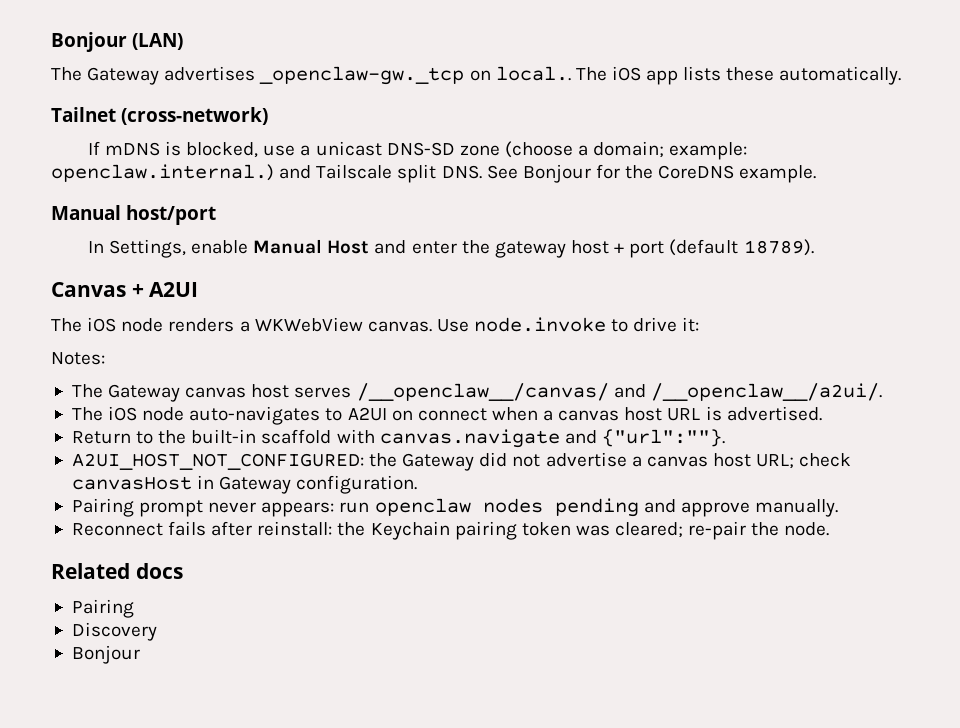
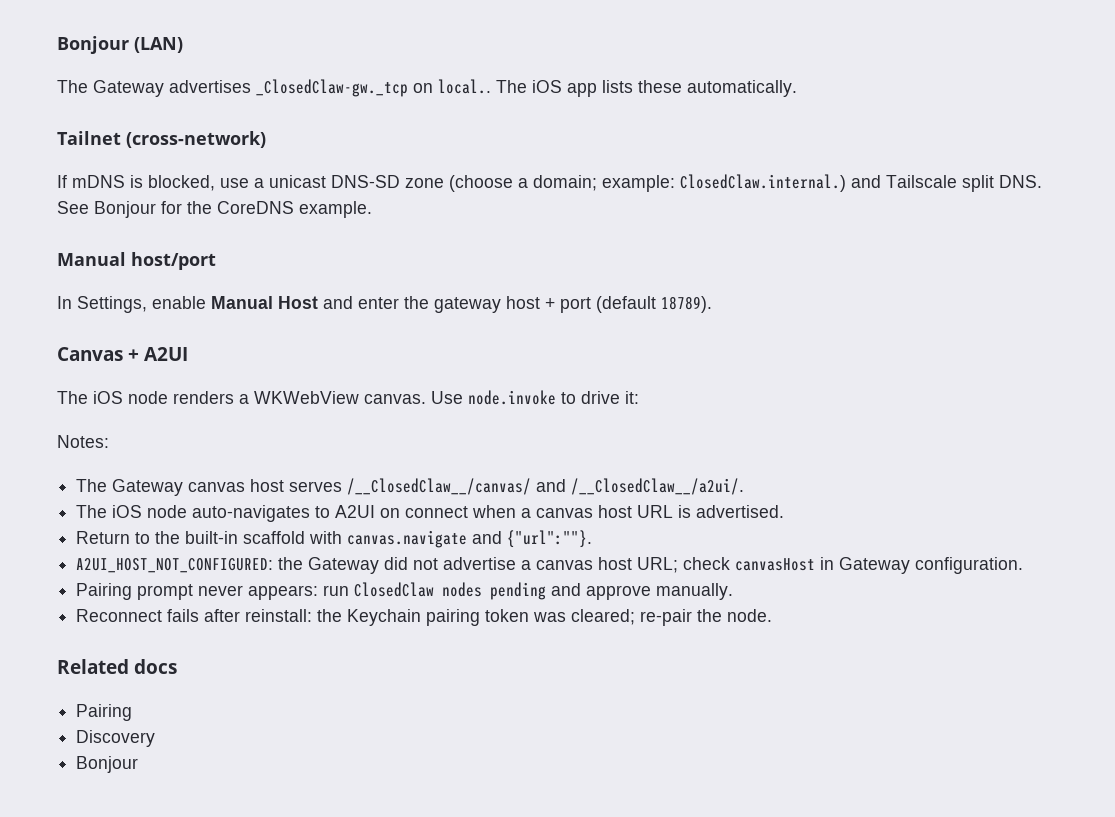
- The Gateway advertises _openclaw-gw._tcp on local..
+ The Gateway advertises _ClosedClaw-gw._tcp on local..
- If mDNS is blocked, use a unicast DNS-SD zone (choose a domain; example: openclaw.internal.) and Tailscale split DNS. See Bonjour for the CoreDNS example.
+ If mDNS is blocked, use a unicast DNS-SD zone (choose a domain; example: ClosedClaw.internal.) and Tailscale split DNS. See Bonjour for the CoreDNS example.
- The Gateway canvas host serves /__openclaw__/canvas/ and /__openclaw__/a2ui/.
+ The Gateway canvas host serves /__ClosedClaw__/canvas/ and /__ClosedClaw__/a2ui/.
- Pairing prompt never appears: run openclaw nodes pending and approve manually.
+ Pairing prompt never appears: run ClosedClaw nodes pending and approve manually.

